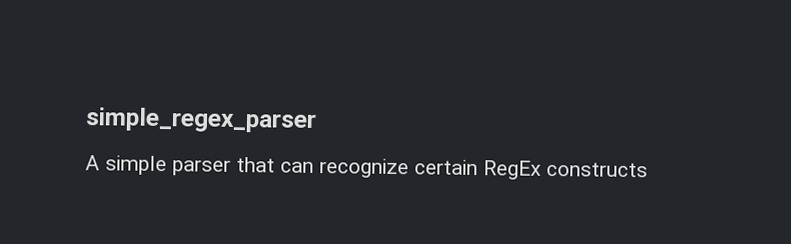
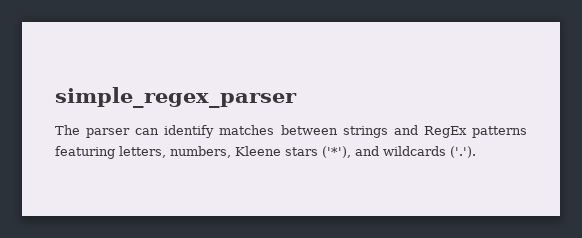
- A simple parser that can recognize certain RegEx constructs
+ The parser can identify matches between strings and RegEx patterns featuring letters, numbers, Kleene stars ('*'), and wildcards ('.').

